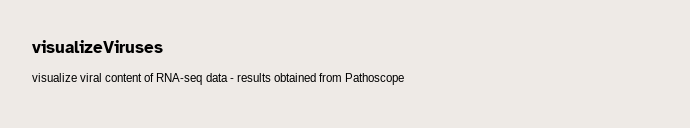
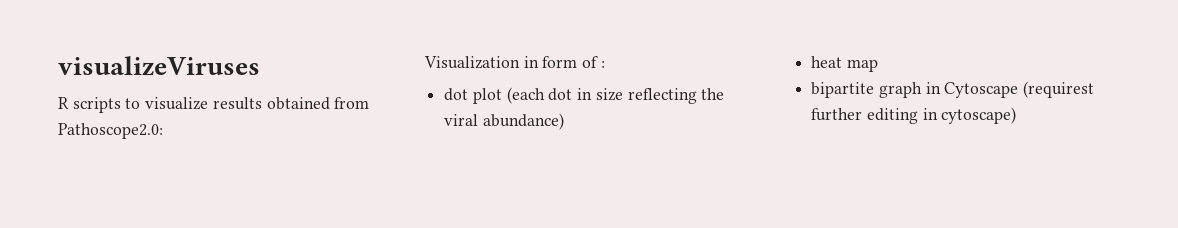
- visualize viral content of RNA-seq data - results obtained from Pathoscope
+ R scripts to visualize results obtained from Pathoscope2.0:
+ Visualization in form of :
+ dot plot (each dot in size reflecting the viral abundance)
+ heat map
+ bipartite graph in Cytoscape (requirest further editing in cytoscape)

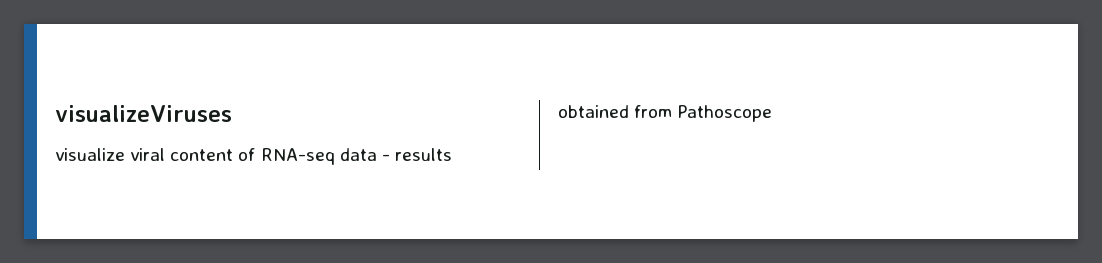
- R scripts to visualize results obtained from Pathoscope2.0:
- Visualization in form of :
- dot plot (each dot in size reflecting the viral abundance)
- heat map
- bipartite graph in Cytoscape (requirest further editing in cytoscape)
+ visualize viral content of RNA-seq data - results obtained from Pathoscope

